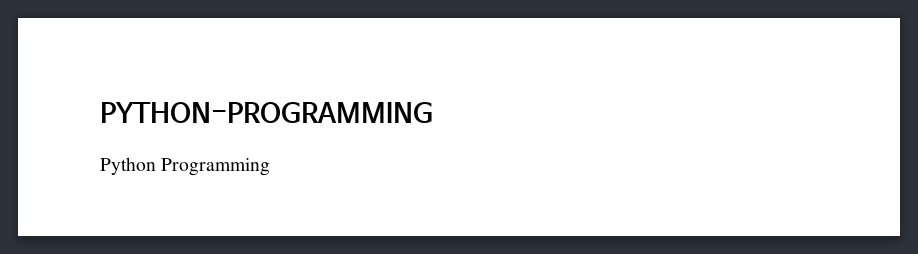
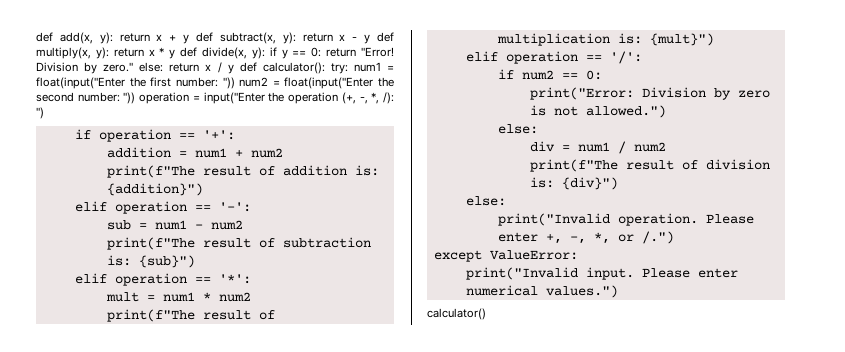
- PYTHON-PROGRAMMING
- Python Programming
+ def add(x, y): return x + y def subtract(x, y): return x - y def multiply(x, y): return x * y def divide(x, y): if y == 0: return "Error! Division by zero." else: return x / y def calculator(): try: num1 = float(input("Enter the first number: ")) num2 = float(input("Enter the second number: ")) operation = input("Enter the operation (+, -, *, /): ")
+ if operation == '+':
+ addition = num1 + num2
+ print(f"The result of addition is: {addition}")
+ elif operation == '-':
+ sub = num1 - num2
+ print(f"The result of subtraction is: {sub}")
+ elif operation == '*':
+ mult = num1 * num2
+ print(f"The result of multiplication is: {mult}")
+ elif operation == '/':
+ if num2 == 0:
+ print("Error: Division by zero is not allowed.")
+ else:
+ div = num1 / num2
+ print(f"The result of division is: {div}")
+ else:
+ print("Invalid operation. Please enter +, -, *, or /.")
+ except ValueError:
+ print("Invalid input. Please enter numerical values.")
+ calculator()

